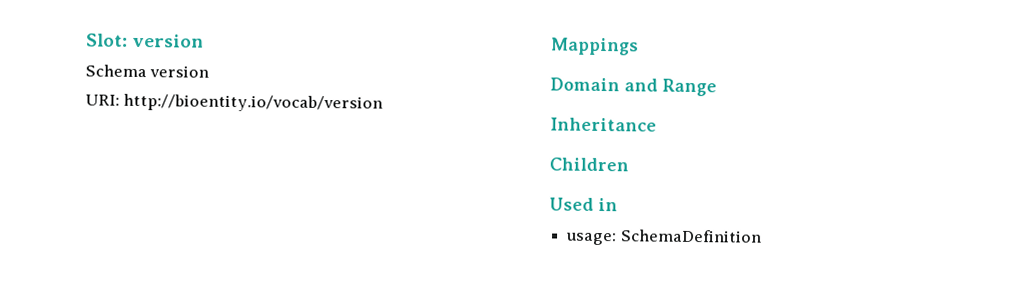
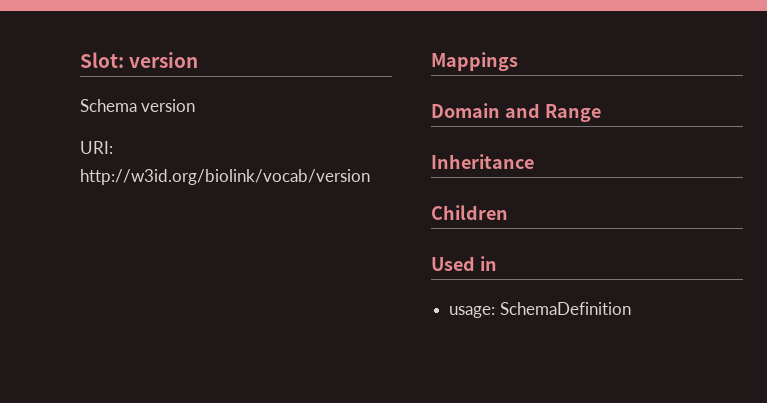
- URI: http://bioentity.io/vocab/version
+ URI: http://w3id.org/biolink/vocab/version

